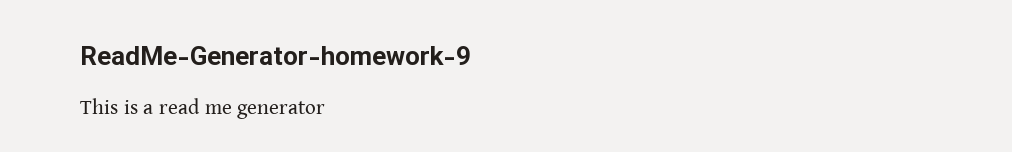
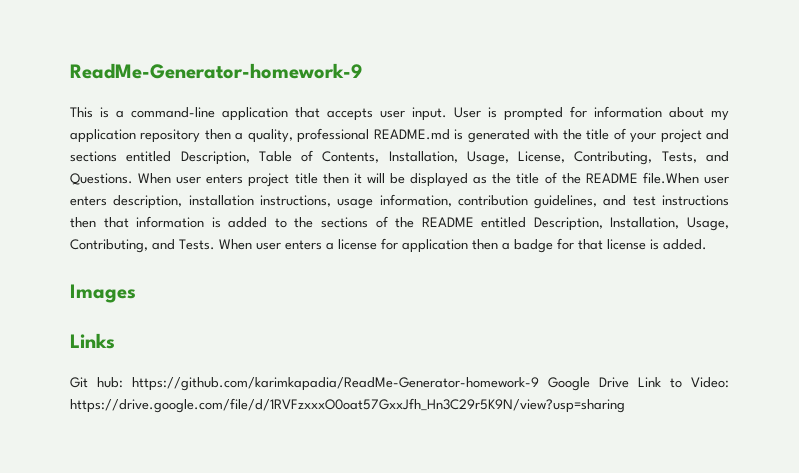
- This is a read me generator
+ This is a command-line application that accepts user input. User is prompted for information about my application repository then a quality, professional README.md is generated with the title of your project and sections entitled Description, Table of Contents, Installation, Usage, License, Contributing, Tests, and Questions. When user enters project title then it will be displayed as the title of the README file.When user enters description, installation instructions, usage information, contribution guidelines, and test instructions then that information is added to the sections of the README entitled Description, Installation, Usage, Contributing, and Tests. When user enters a license for application then a badge for that license is added.
+ Images
+ Links
+ Git hub: https://github.com/karimkapadia/ReadMe-Generator-homework-9 Google Drive Link to Video: https://drive.google.com/file/d/1RVFzxxxO0oat57GxxJfh_Hn3C29r5K9N/view?usp=sharing

